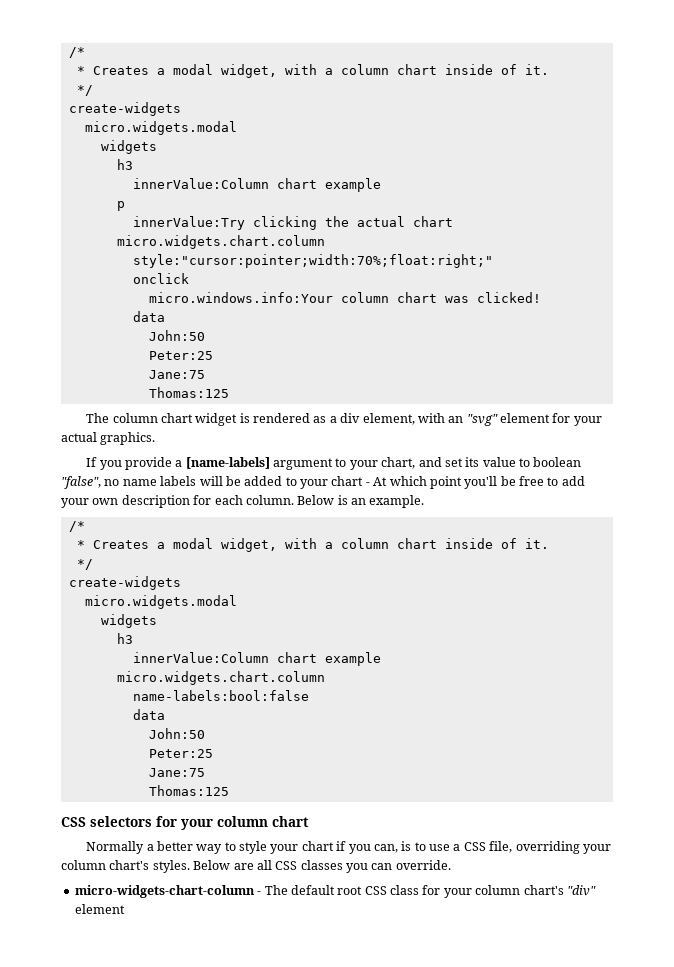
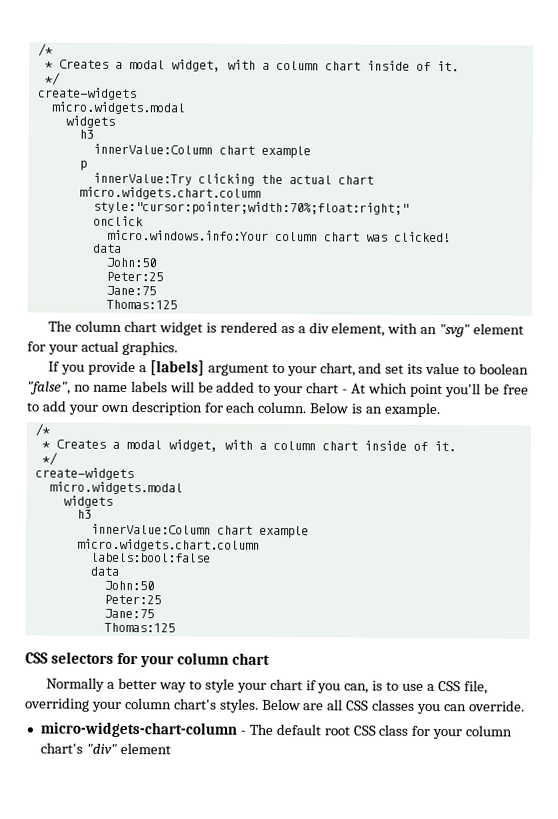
- If you provide a [name-labels] argument to your chart, and set its value to boolean "false", no name labels will be added to your chart - At which point you'll be free to add your own description for each column.
+ If you provide a [labels] argument to your chart, and set its value to boolean "false", no name labels will be added to your chart - At which point you'll be free to add your own description for each column.
- name-labels:bool:false
+ labels:bool:false

